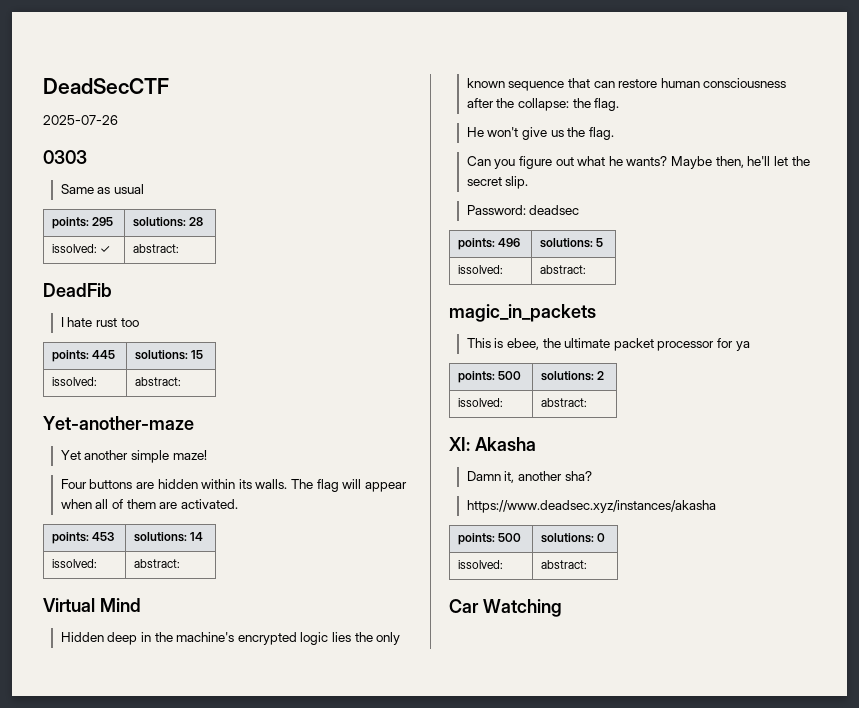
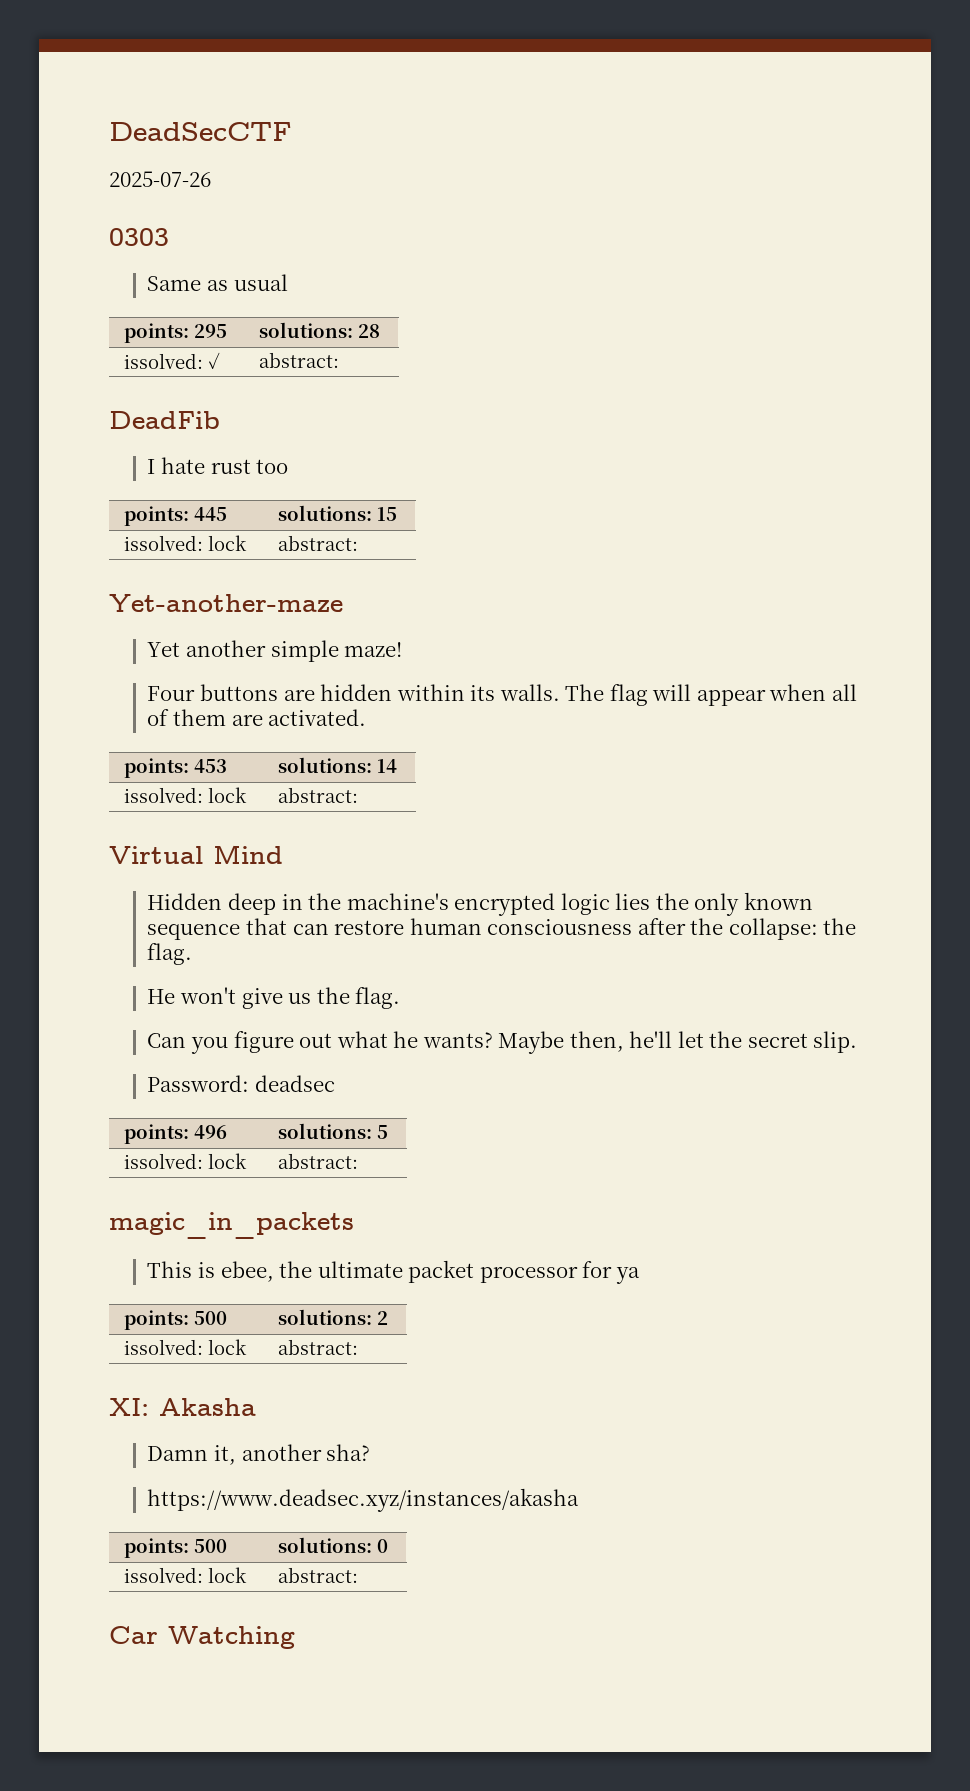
  points: 445 | solutions: 15
- issolved: | abstract:
+ issolved: lock | abstract:
  points: 453 | solutions: 14
- issolved: | abstract:
+ issolved: lock | abstract:
  points: 496 | solutions: 5
- issolved: | abstract:
+ issolved: lock | abstract:
  points: 500 | solutions: 2
- issolved: | abstract:
+ issolved: lock | abstract:
  points: 500 | solutions: 0
- issolved: | abstract:
+ issolved: lock | abstract:

